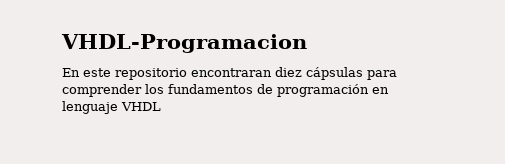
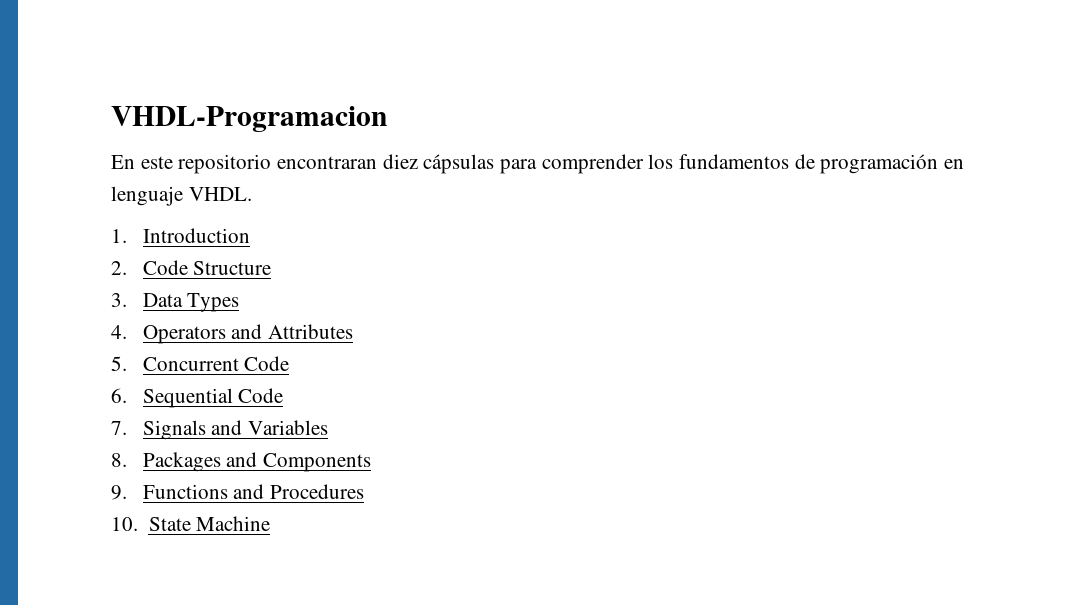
- En este repositorio encontraran diez cápsulas para comprender los fundamentos de programación en lenguaje VHDL
+ En este repositorio encontraran diez cápsulas para comprender los fundamentos de programación en lenguaje VHDL.
+ 1. Introduction
+ 2. Code Structure
+ 3. Data Types
+ 4. Operators and Attributes
+ 5. Concurrent Code
+ 6. Sequential Code
+ 7. Signals and Variables
+ 8. Packages and Components
+ 9. Functions and Procedures
+ 10. State Machine

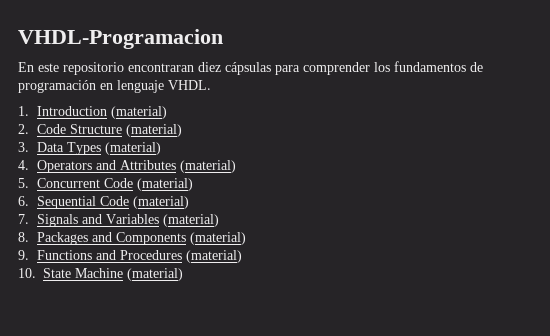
- 1. Introduction
+ 1. Introduction (material)
- 2. Code Structure
+ 2. Code Structure (material)
- 3. Data Types
+ 3. Data Types (material)
- 4. Operators and Attributes
+ 4. Operators and Attributes (material)
- 5. Concurrent Code
+ 5. Concurrent Code (material)
- 6. Sequential Code
+ 6. Sequential Code (material)
- 7. Signals and Variables
+ 7. Signals and Variables (material)
- 8. Packages and Components
+ 8. Packages and Components (material)
- 9. Functions and Procedures
+ 9. Functions and Procedures (material)
- 10. State Machine
+ 10. State Machine (material)

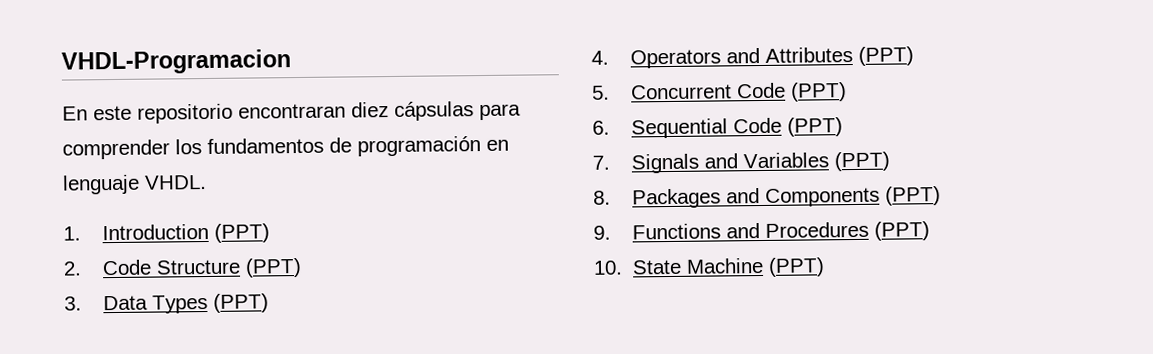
- 1. Introduction (material)
+ 1. Introduction (PPT)
- 2. Code Structure (material)
+ 2. Code Structure (PPT)
- 3. Data Types (material)
+ 3. Data Types (PPT)
- 4. Operators and Attributes (material)
+ 4. Operators and Attributes (PPT)
- 5. Concurrent Code (material)
+ 5. Concurrent Code (PPT)
- 6. Sequential Code (material)
+ 6. Sequential Code (PPT)
- 7. Signals and Variables (material)
+ 7. Signals and Variables (PPT)
- 8. Packages and Components (material)
+ 8. Packages and Components (PPT)
- 9. Functions and Procedures (material)
+ 9. Functions and Procedures (PPT)
- 10. State Machine (material)
+ 10. State Machine (PPT)

